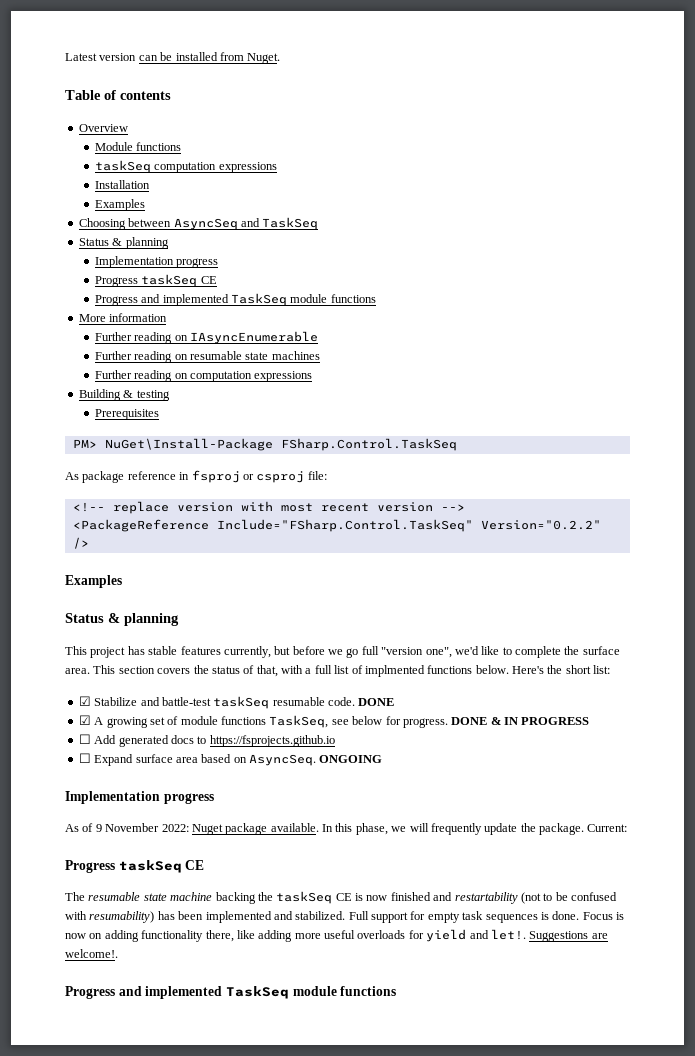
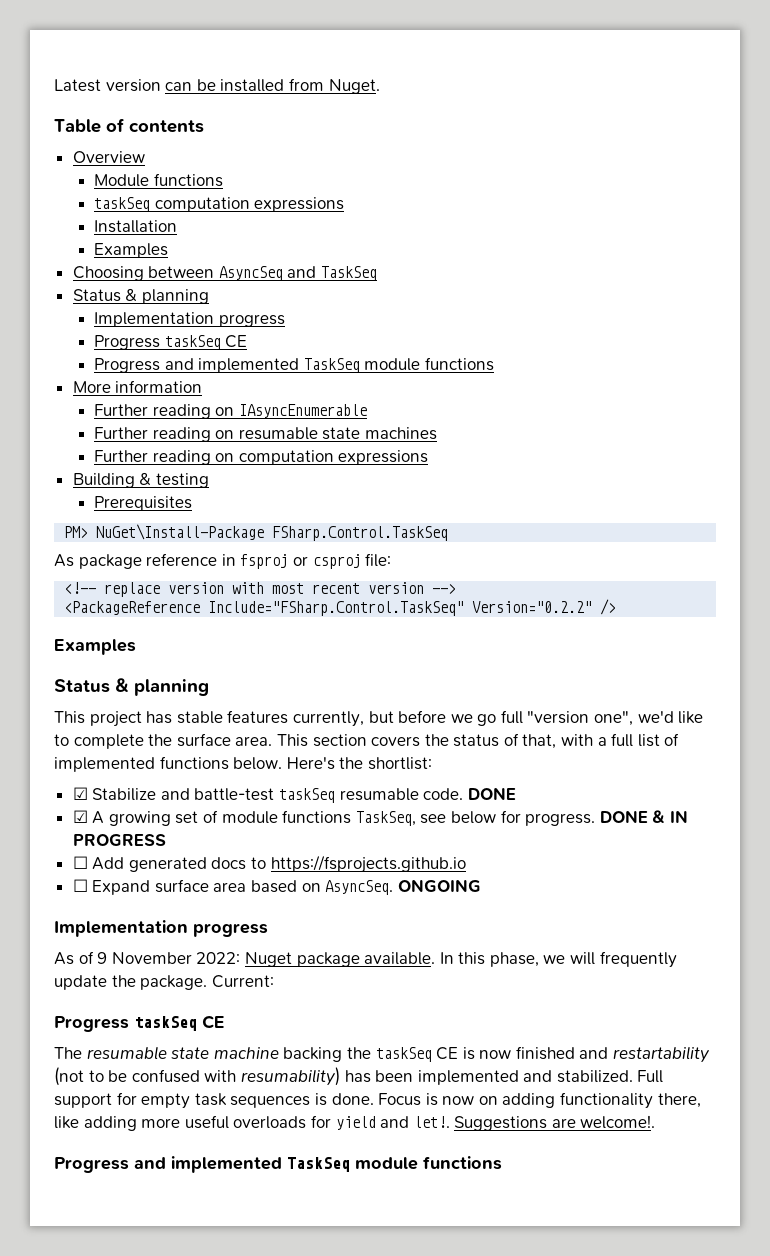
- This section covers the status of that, with a full list of implmented functions below.
+ This section covers the status of that, with a full list of implemented functions below.
- Here's the short list:
+ Here's the shortlist:

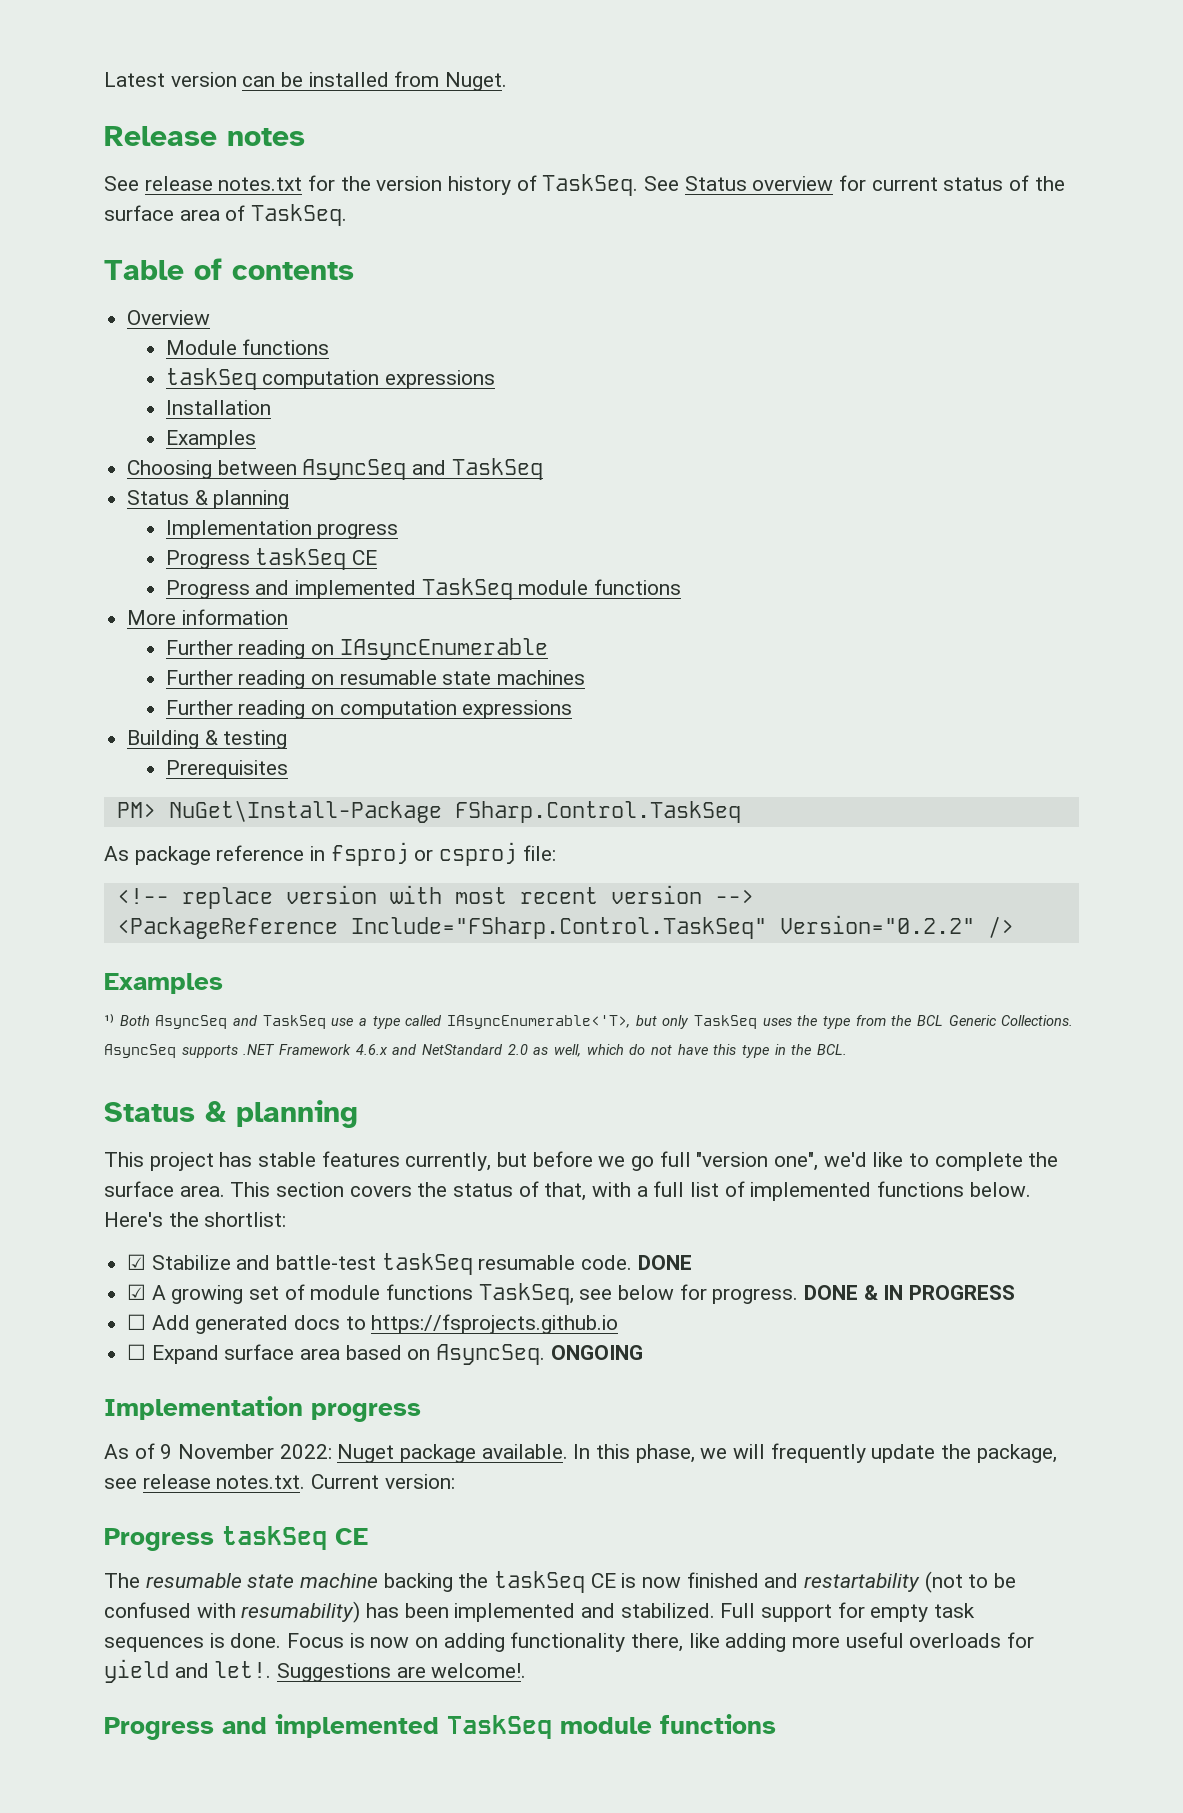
+ Release notes
+ See release notes.txt for the version history of TaskSeq. See Status overview for current status of the surface area of TaskSeq.
+ ¹⁾ Both AsyncSeq and TaskSeq use a type called IAsyncEnumerable<'T>, but only TaskSeq uses the type from the BCL Generic Collections. AsyncSeq supports .NET Framework 4.6.x and NetStandard 2.0 as well, which do not have this type in the BCL.
- In this phase, we will frequently update the package. Current:
+ In this phase, we will frequently update the package, see release notes.txt. Current version:

